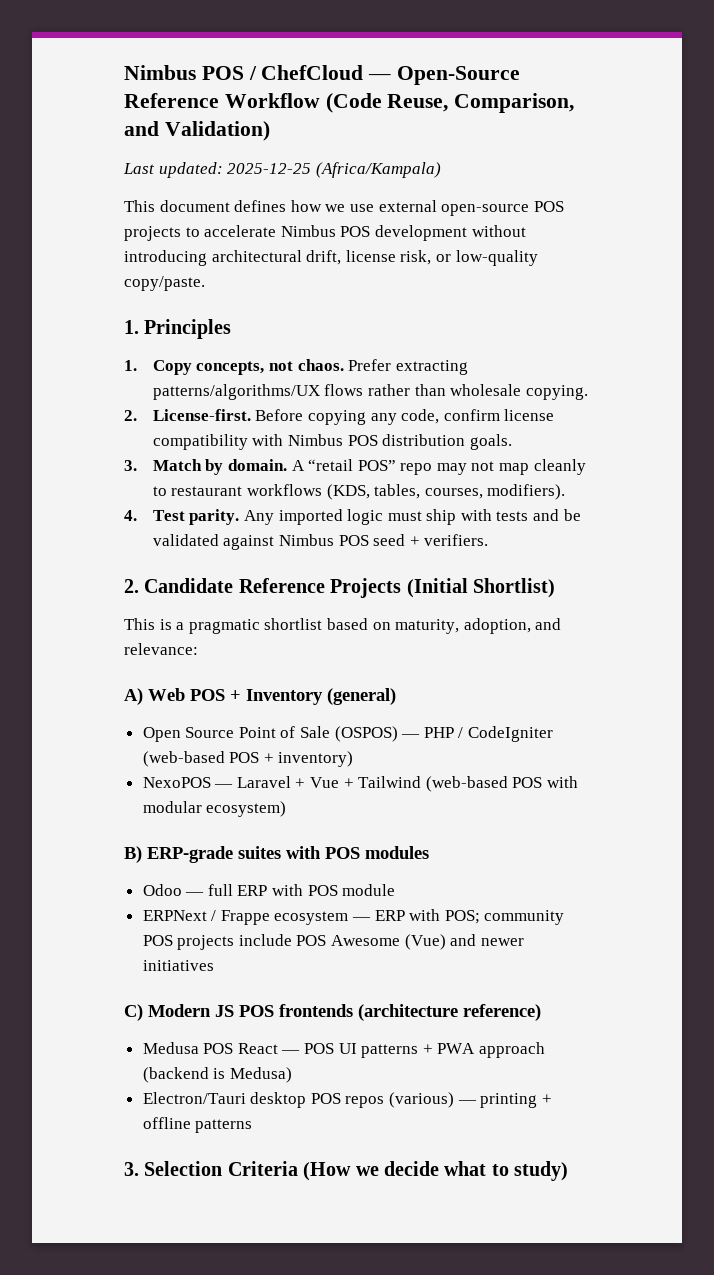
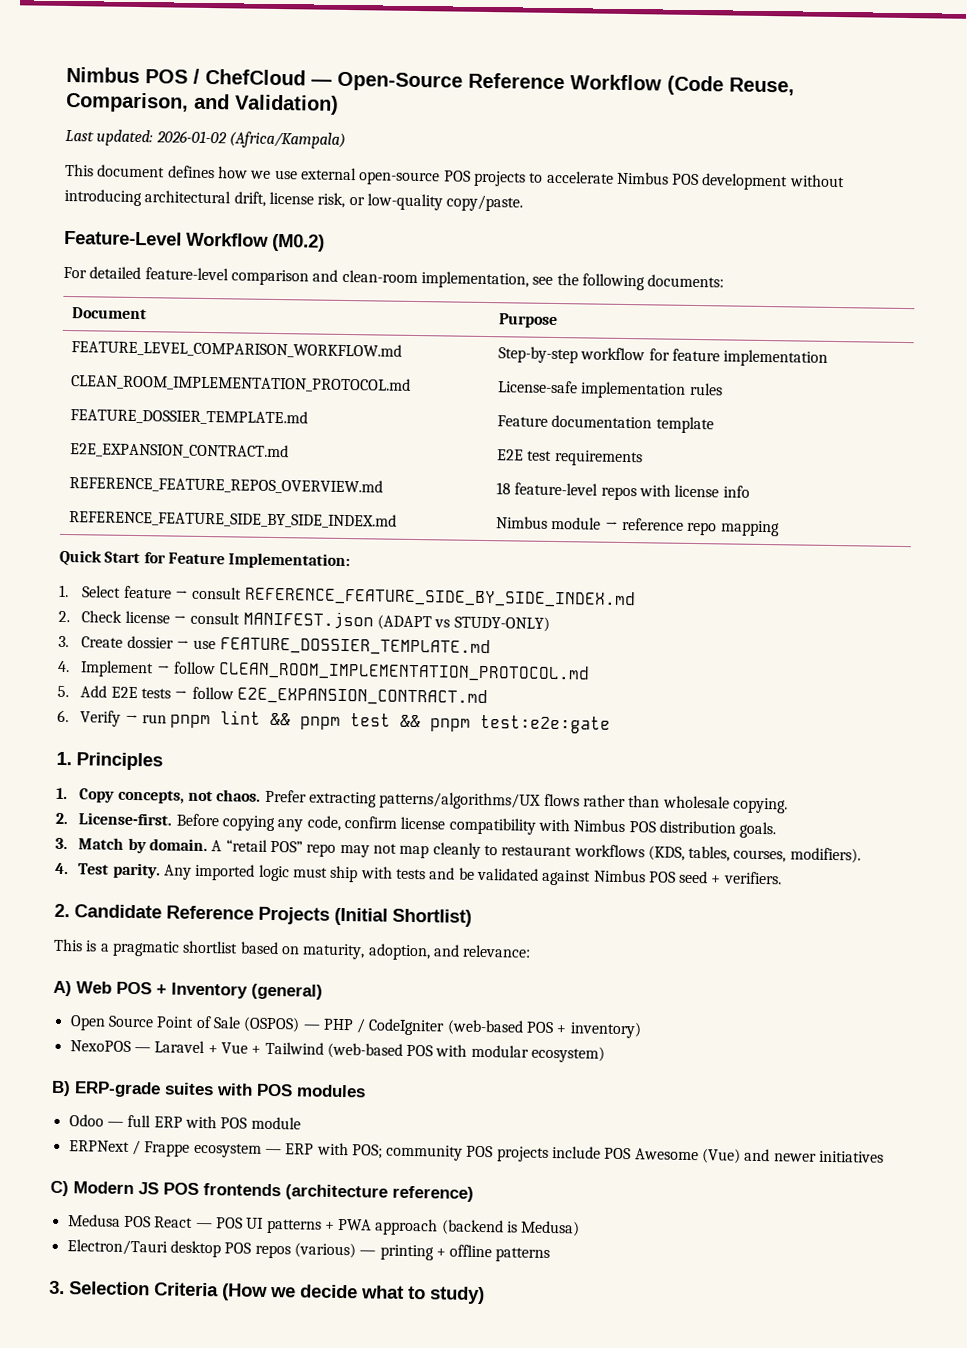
- Last updated: 2025-12-25 (Africa/Kampala)
+ Last updated: 2026-01-02 (Africa/Kampala)
+ Feature-Level Workflow (M0.2)
+ For detailed feature-level comparison and clean-room implementation, see the following documents:
+ Document | Purpose
+ FEATURE_LEVEL_COMPARISON_WORKFLOW.md | Step-by-step workflow for feature implementation
+ CLEAN_ROOM_IMPLEMENTATION_PROTOCOL.md | License-safe implementation rules
+ FEATURE_DOSSIER_TEMPLATE.md | Feature documentation template
+ E2E_EXPANSION_CONTRACT.md | E2E test requirements
+ REFERENCE_FEATURE_REPOS_OVERVIEW.md | 18 feature-level repos with license info
+ REFERENCE_FEATURE_SIDE_BY_SIDE_INDEX.md | Nimbus module → reference repo mapping
+ Quick Start for Feature Implementation:
+ 1. Select feature → consult REFERENCE_FEATURE_SIDE_BY_SIDE_INDEX.md
+ 2. Check license → consult MANIFEST.json (ADAPT vs STUDY-ONLY)
+ 3. Create dossier → use FEATURE_DOSSIER_TEMPLATE.md
+ 4. Implement → follow CLEAN_ROOM_IMPLEMENTATION_PROTOCOL.md
+ 5. Add E2E tests → follow E2E_EXPANSION_CONTRACT.md
+ 6. Verify → run pnpm lint && pnpm test && pnpm test:e2e:gate

